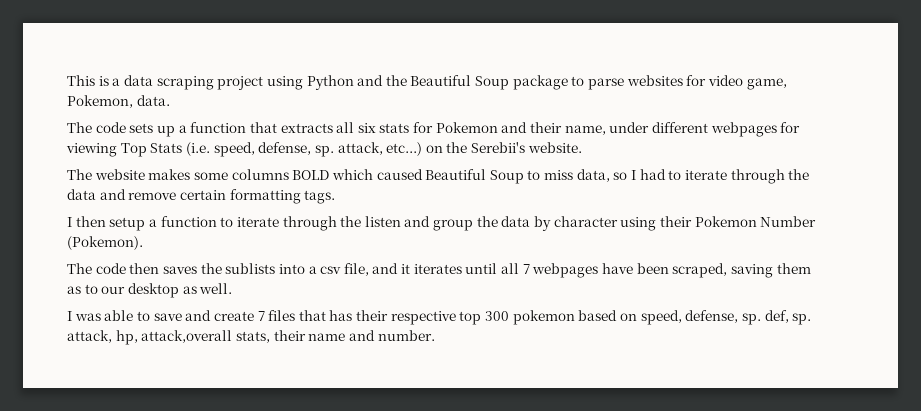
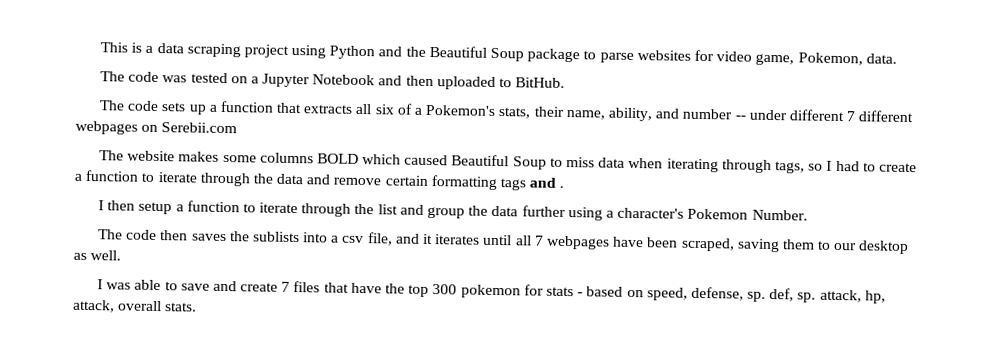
+ The code was tested on a Jupyter Notebook and then uploaded to BitHub.
- The code sets up a function that extracts all six stats for Pokemon and their name, under different webpages for viewing Top Stats (i.e. speed, defense, sp. attack, etc...) on the Serebii's website.
+ The code sets up a function that extracts all six of a Pokemon's stats, their name, ability, and number -- under different 7 different webpages on Serebii.com
- The website makes some columns BOLD which caused Beautiful Soup to miss data, so I had to iterate through the data and remove certain formatting tags.
+ The website makes some columns BOLD which caused Beautiful Soup to miss data when iterating through tags, so I had to create a function to iterate through the data and remove certain formatting tags and .
- I then setup a function to iterate through the listen and group the data by character using their Pokemon Number (Pokemon).
+ I then setup a function to iterate through the list and group the data further using a character's Pokemon Number.
- The code then saves the sublists into a csv file, and it iterates until all 7 webpages have been scraped, saving them as to our desktop as well.
+ The code then saves the sublists into a csv file, and it iterates until all 7 webpages have been scraped, saving them to our desktop as well.
- I was able to save and create 7 files that has their respective top 300 pokemon based on speed, defense, sp. def, sp. attack, hp, attack,overall stats, their name and number.
+ I was able to save and create 7 files that have the top 300 pokemon for stats - based on speed, defense, sp. def, sp. attack, hp, attack, overall stats.

